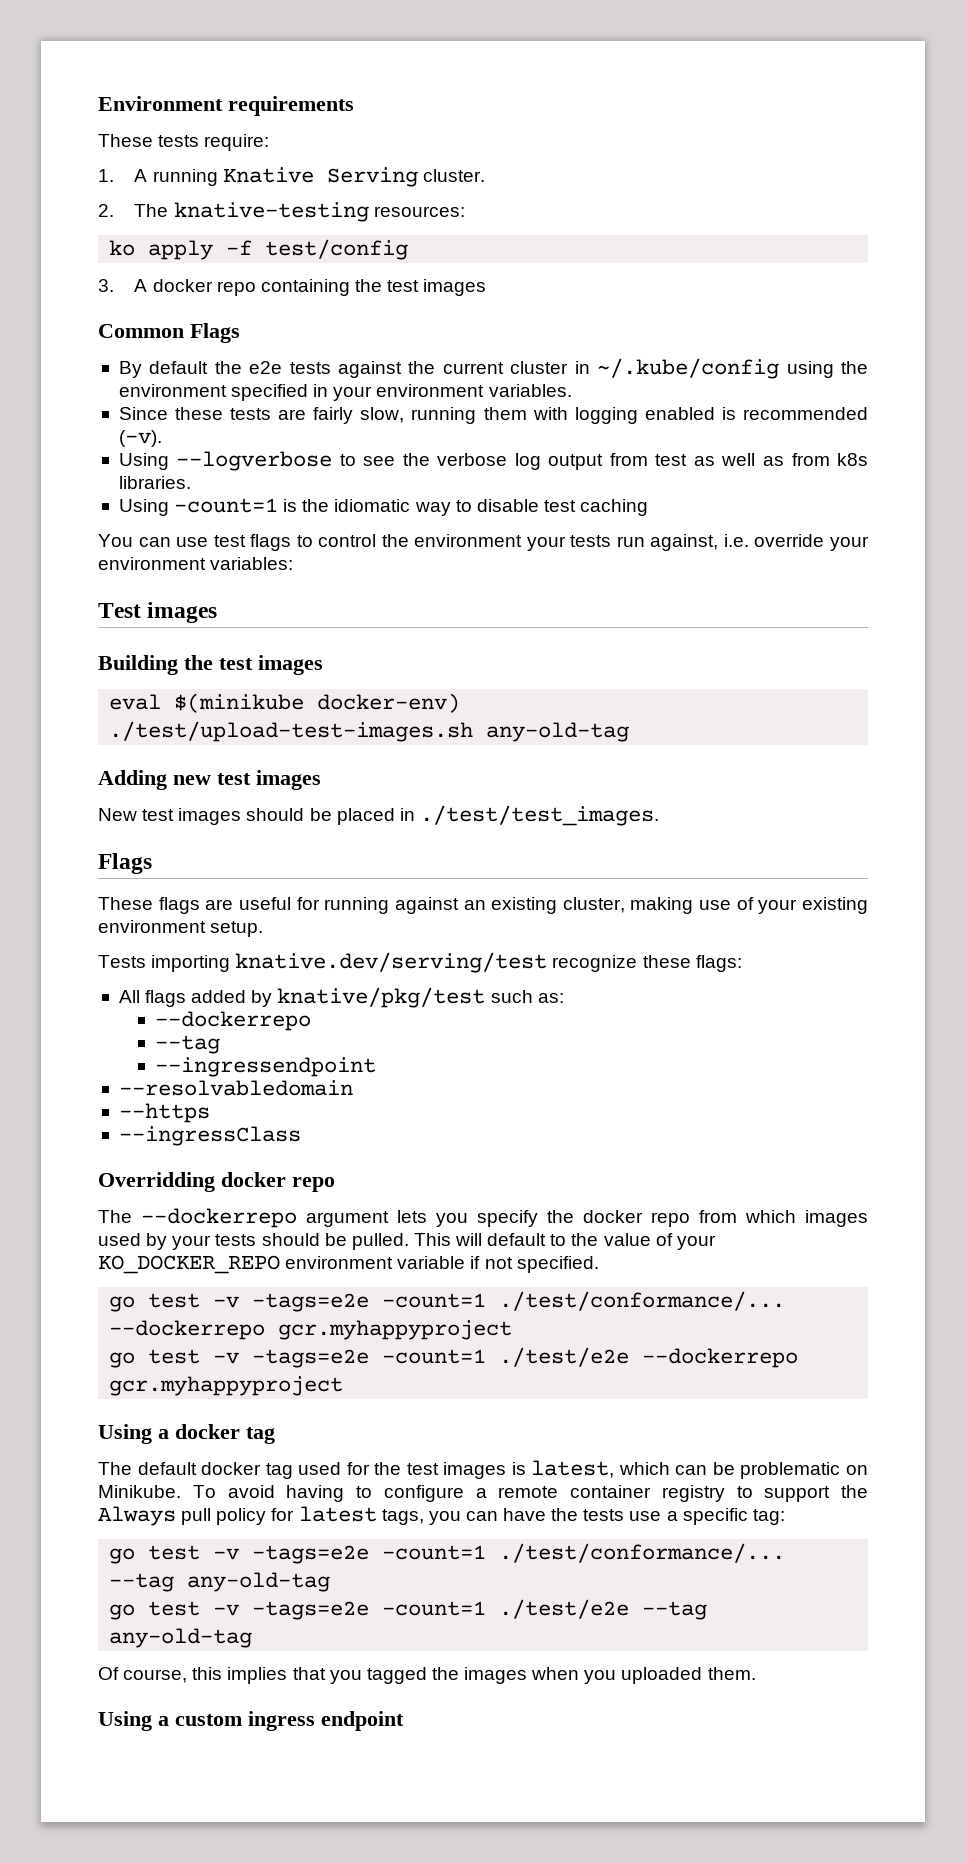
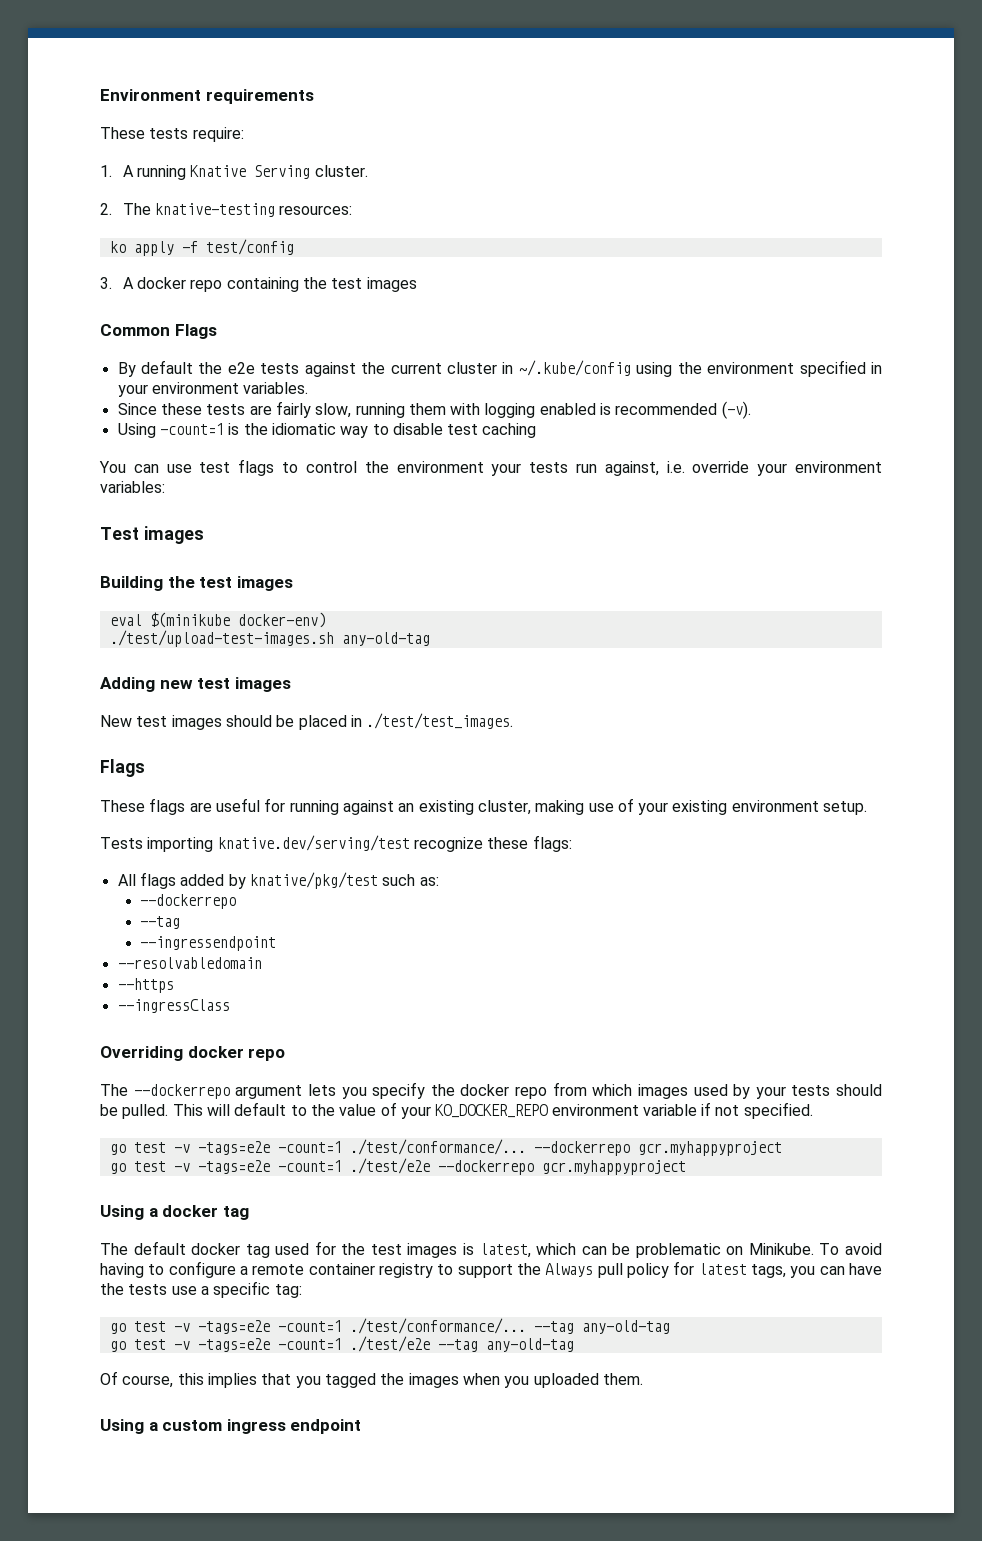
- Using --logverbose to see the verbose log output from test as well as from k8s libraries.
- Overridding docker repo
+ Overriding docker repo

